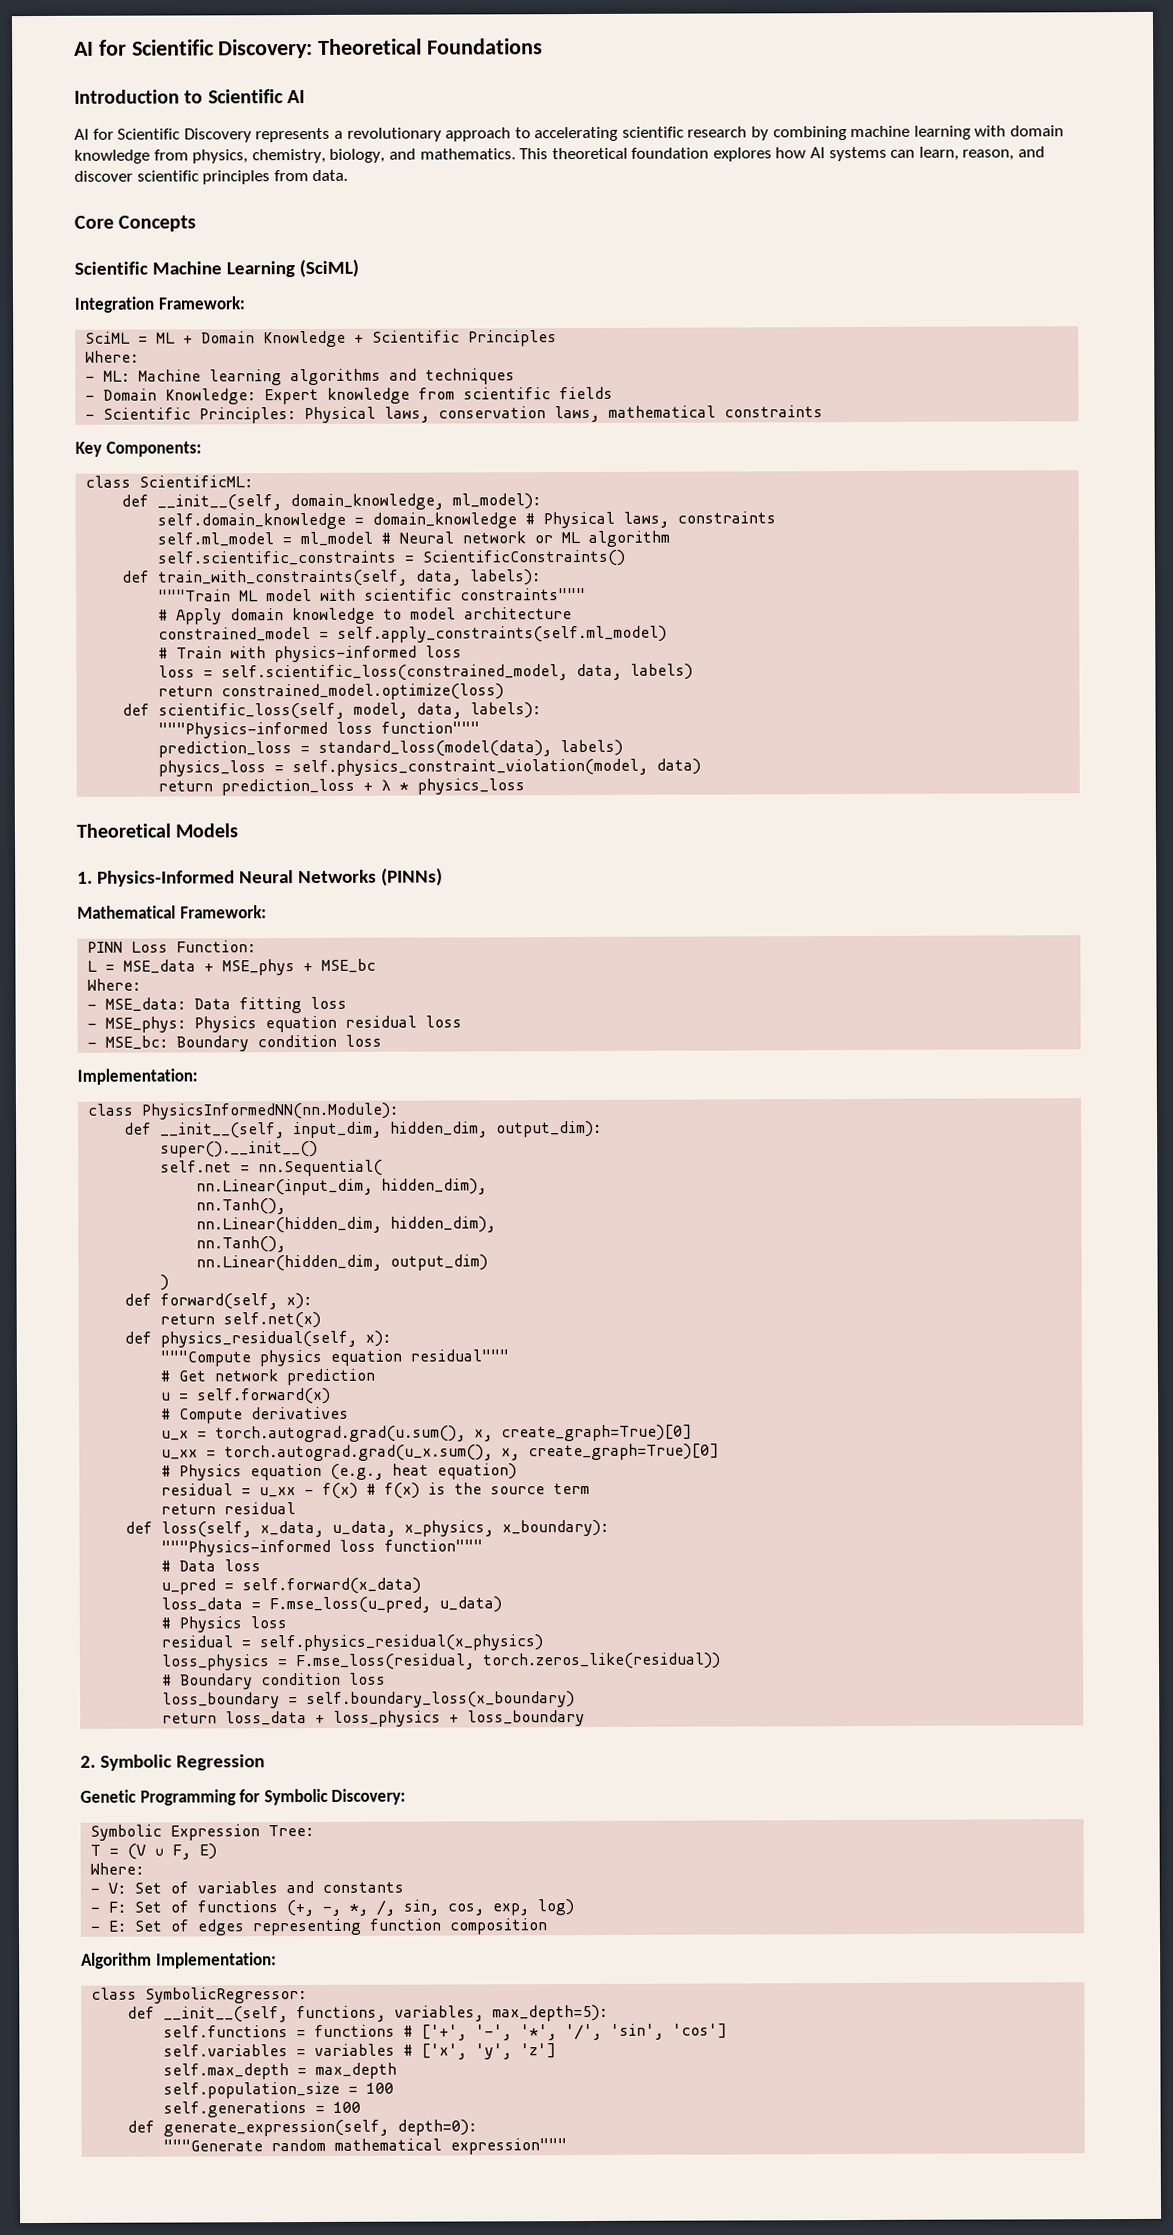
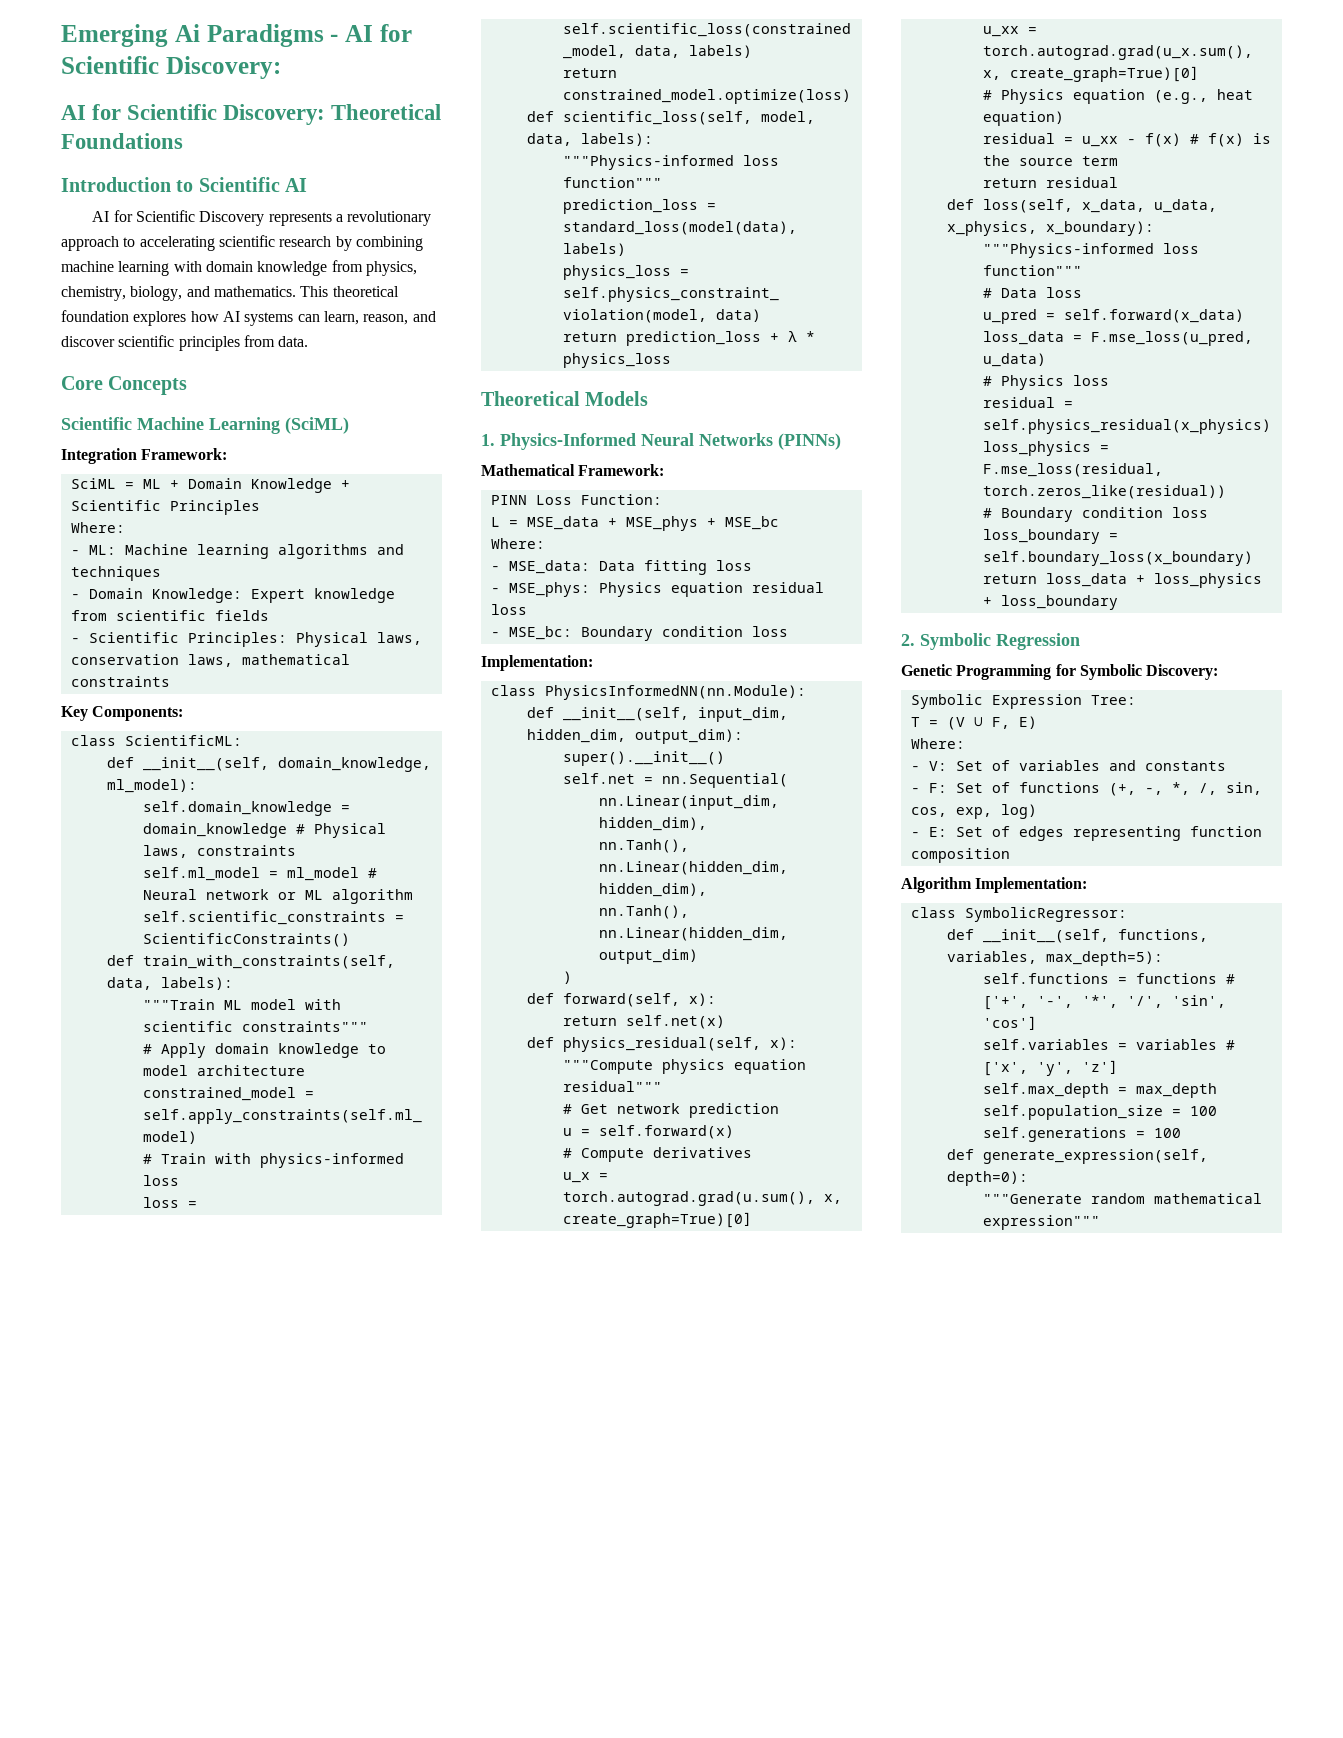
+ Emerging Ai Paradigms - AI for Scientific Discovery:

